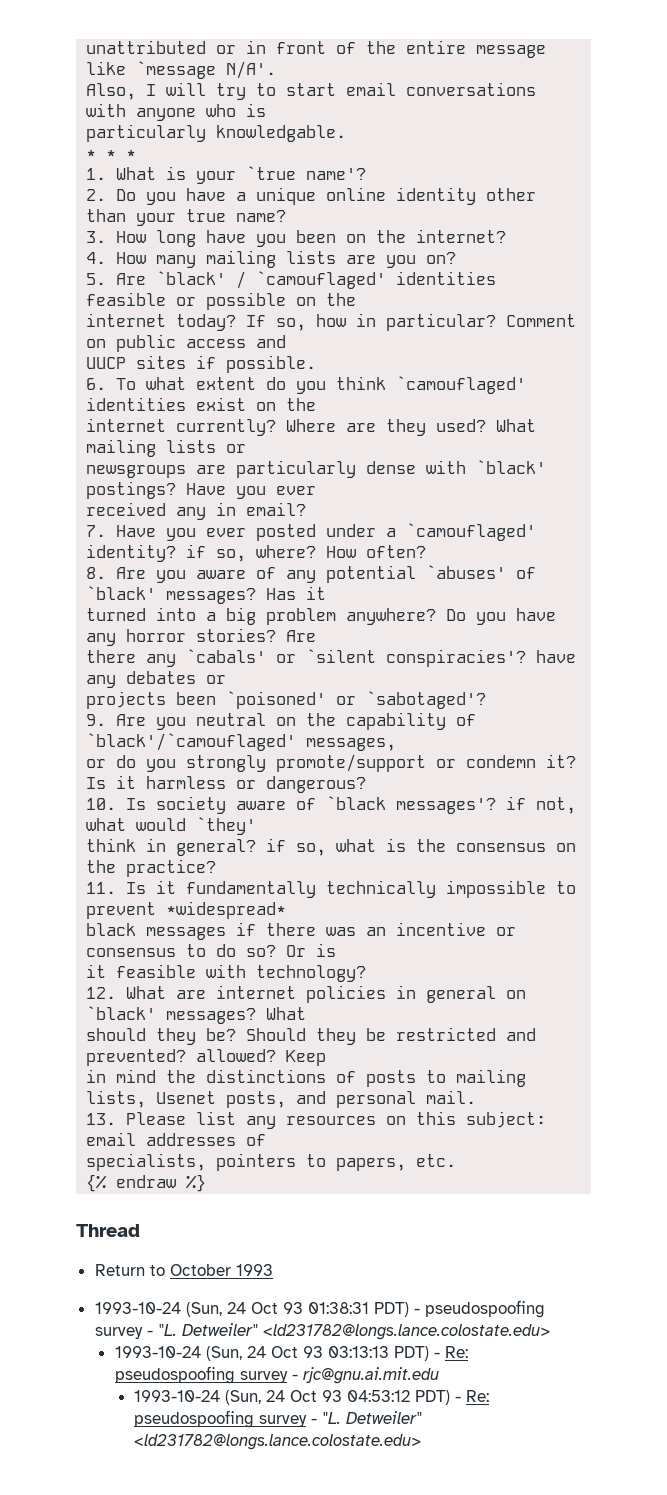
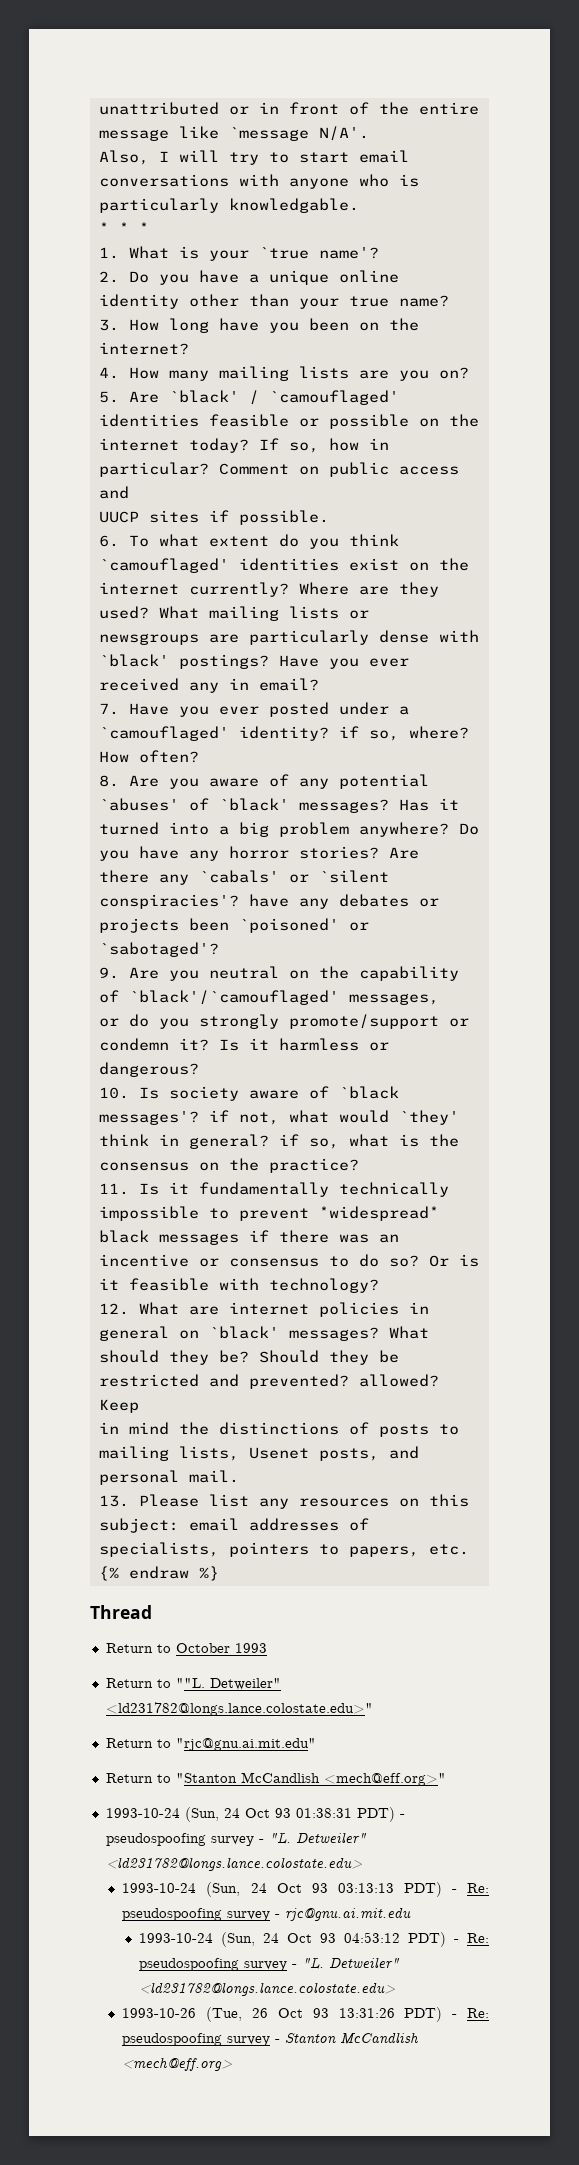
+ Return to ""L. Detweiler" <ld231782@longs.lance.colostate.edu>"
+ Return to "rjc@gnu.ai.mit.edu"
+ Return to "Stanton McCandlish <mech@eff.org>"
+ 1993-10-26 (Tue, 26 Oct 93 13:31:26 PDT) - Re: pseudospoofing survey - Stanton McCandlish <mech@eff.org>

